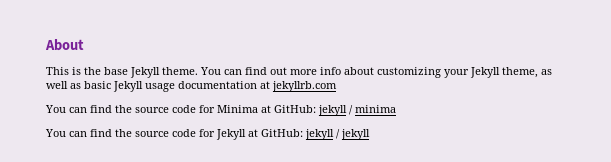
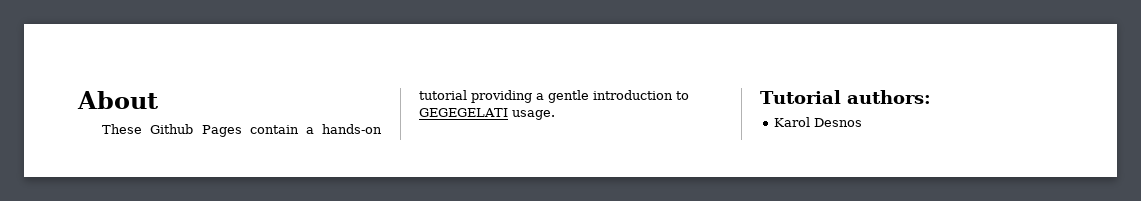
- This is the base Jekyll theme. You can find out more info about customizing your Jekyll theme, as well as basic Jekyll usage documentation at jekyllrb.com
- You can find the source code for Minima at GitHub: jekyll / minima
- You can find the source code for Jekyll at GitHub: jekyll / jekyll
+ These Github Pages contain a hands-on tutorial providing a gentle introduction to GEGEGELATI usage.
+ Tutorial authors:
+ Karol Desnos

